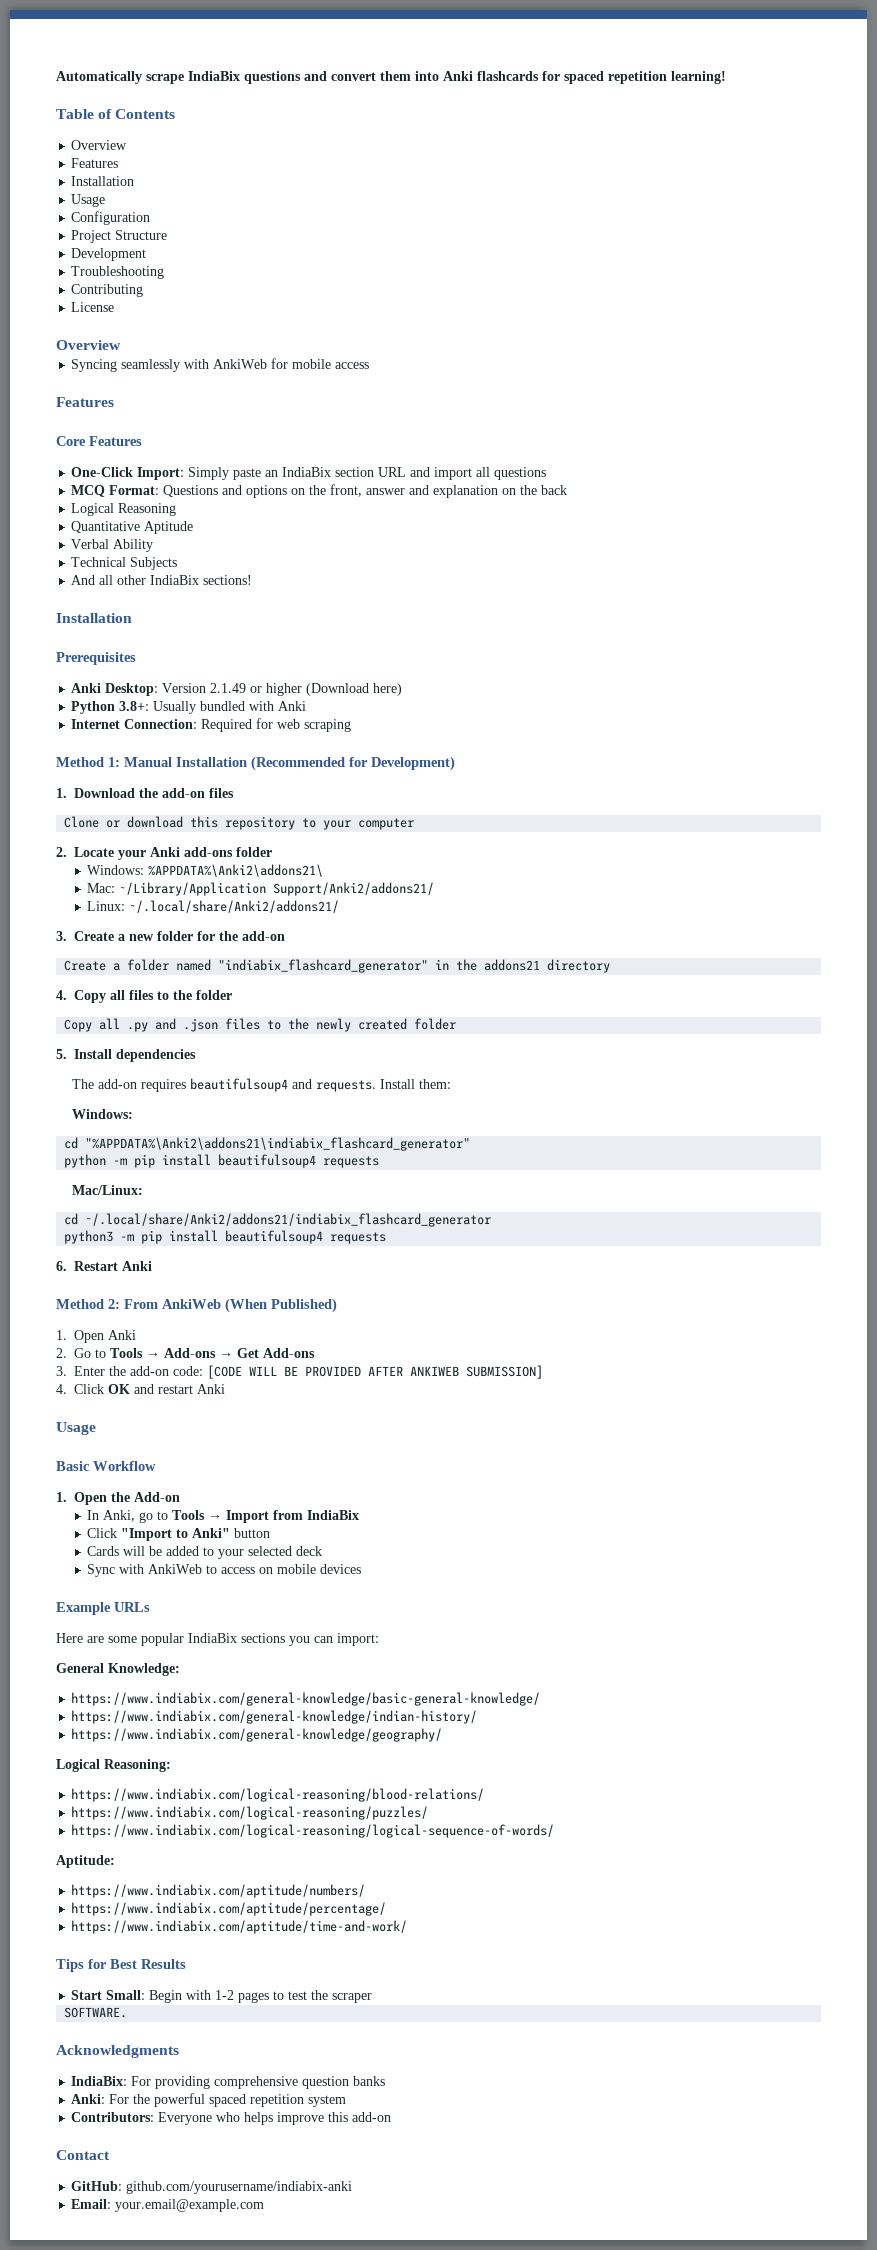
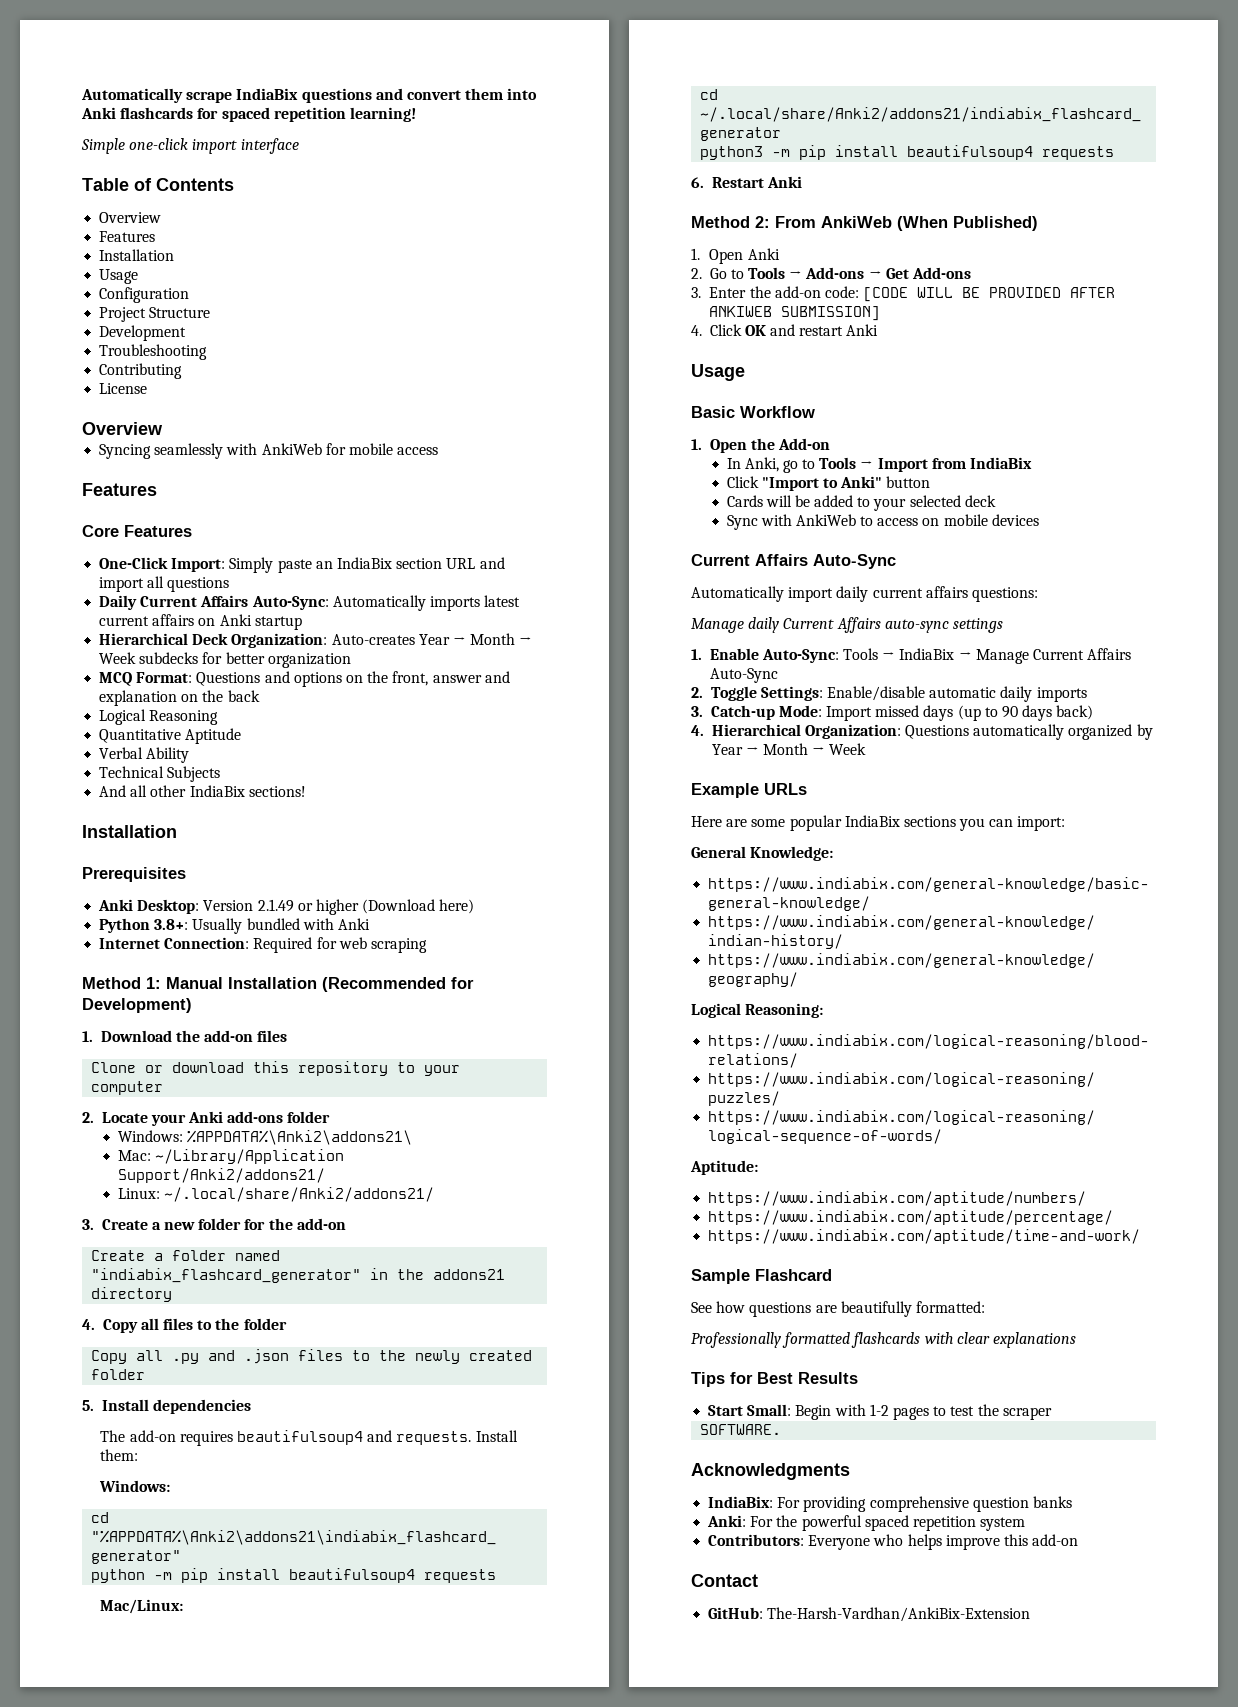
+ Simple one-click import interface
+ Daily Current Affairs Auto-Sync: Automatically imports latest current affairs on Anki startup
+ Hierarchical Deck Organization: Auto-creates Year → Month → Week subdecks for better organization
  Sync with AnkiWeb to access on mobile devices
+ Current Affairs Auto-Sync
+ Automatically import daily current affairs questions:
+ Manage daily Current Affairs auto-sync settings
+ 1. Enable Auto-Sync: Tools → IndiaBix → Manage Current Affairs Auto-Sync
+ 2. Toggle Settings: Enable/disable automatic daily imports
+ 3. Catch-up Mode: Import missed days (up to 90 days back)
+ 4. Hierarchical Organization: Questions automatically organized by Year → Month → Week
+ Sample Flashcard
+ See how questions are beautifully formatted:
+ Professionally formatted flashcards with clear explanations
- GitHub: github.com/yourusername/indiabix-anki
- Email: your.email@example.com
+ GitHub: The-Harsh-Vardhan/AnkiBix-Extension

